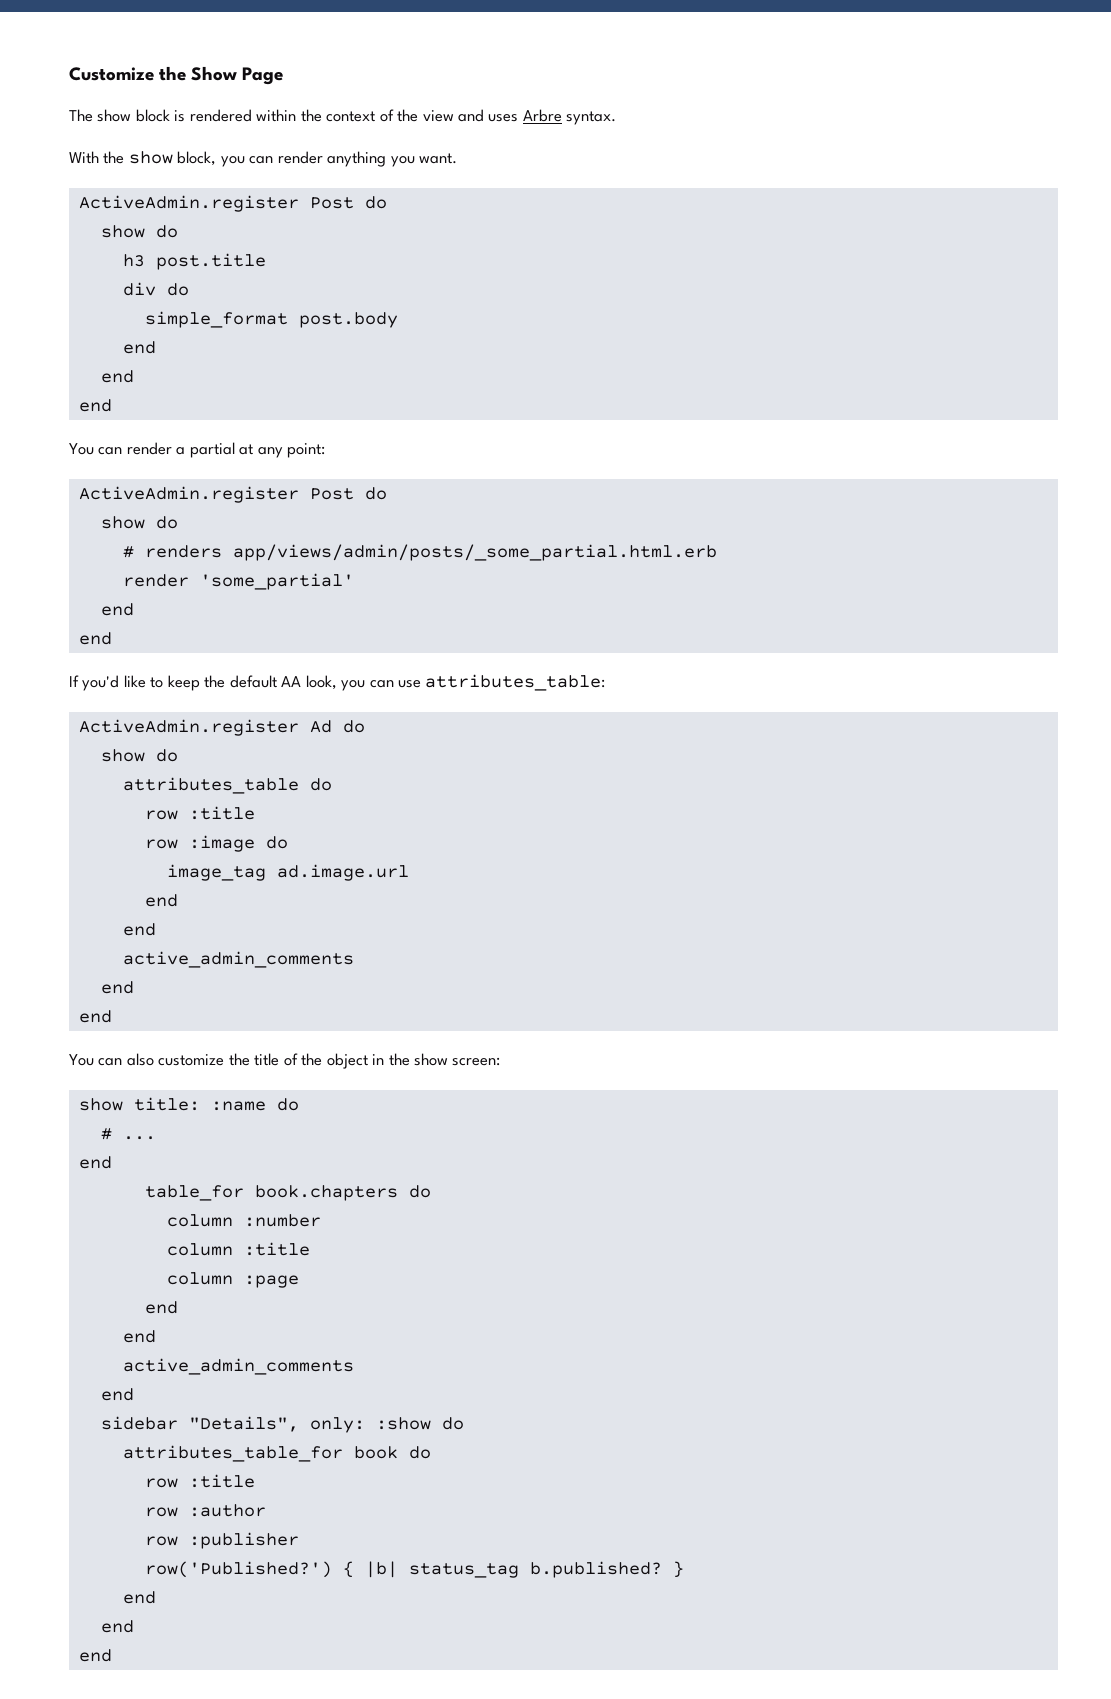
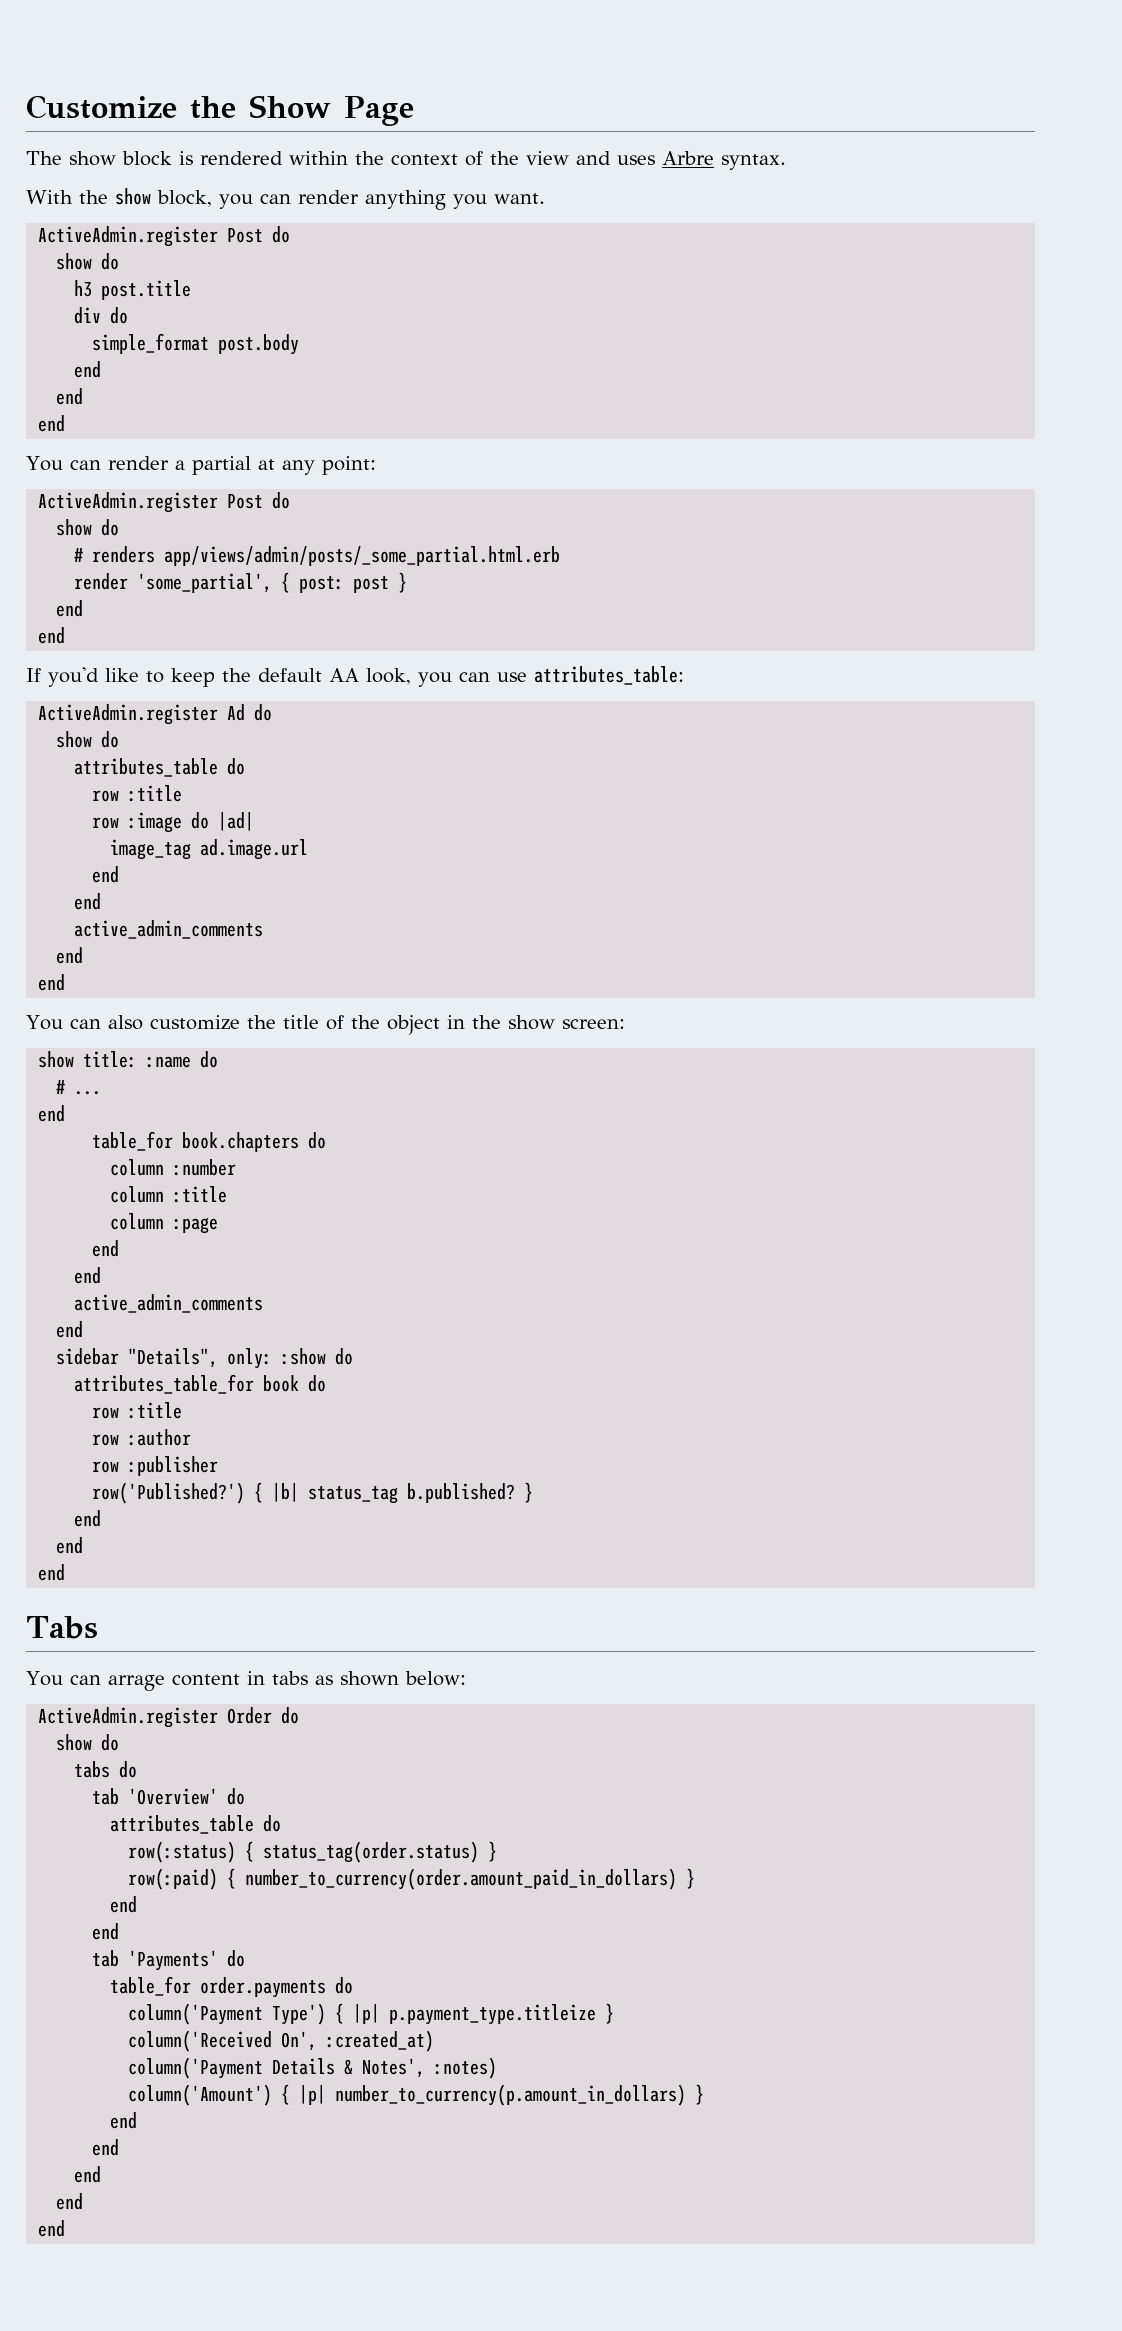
- render 'some_partial'
+ render 'some_partial', { post: post }
- row :image do
+ row :image do |ad|
+ Tabs
+ You can arrage content in tabs as shown below:
+ ActiveAdmin.register Order do
+ show do
+ tabs do
+ tab 'Overview' do
+ attributes_table do
+ row(:status) { status_tag(order.status) }
+ row(:paid) { number_to_currency(order.amount_paid_in_dollars) }
+ end
+ end
+ tab 'Payments' do
+ table_for order.payments do
+ column('Payment Type') { |p| p.payment_type.titleize }
+ column('Received On', :created_at)
+ column('Payment Details & Notes', :notes)
+ column('Amount') { |p| number_to_currency(p.amount_in_dollars) }
+ end
+ end
+ end
+ end
+ end

